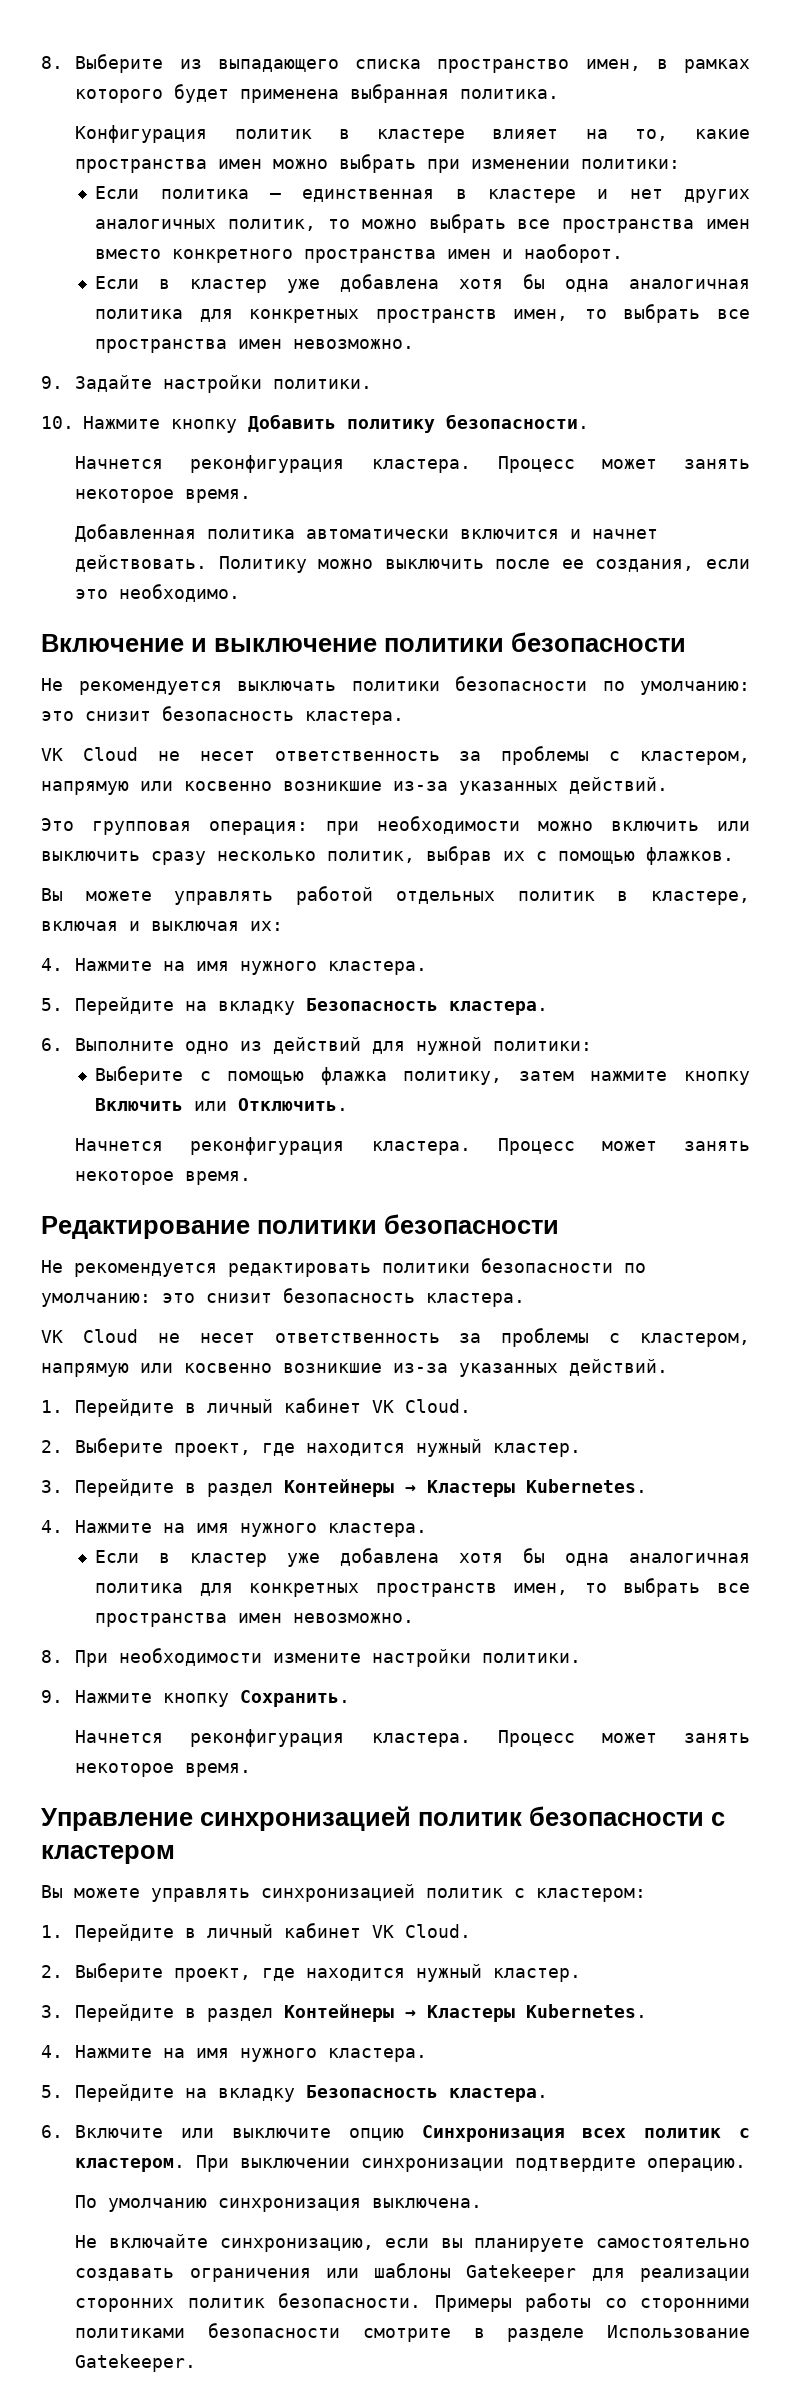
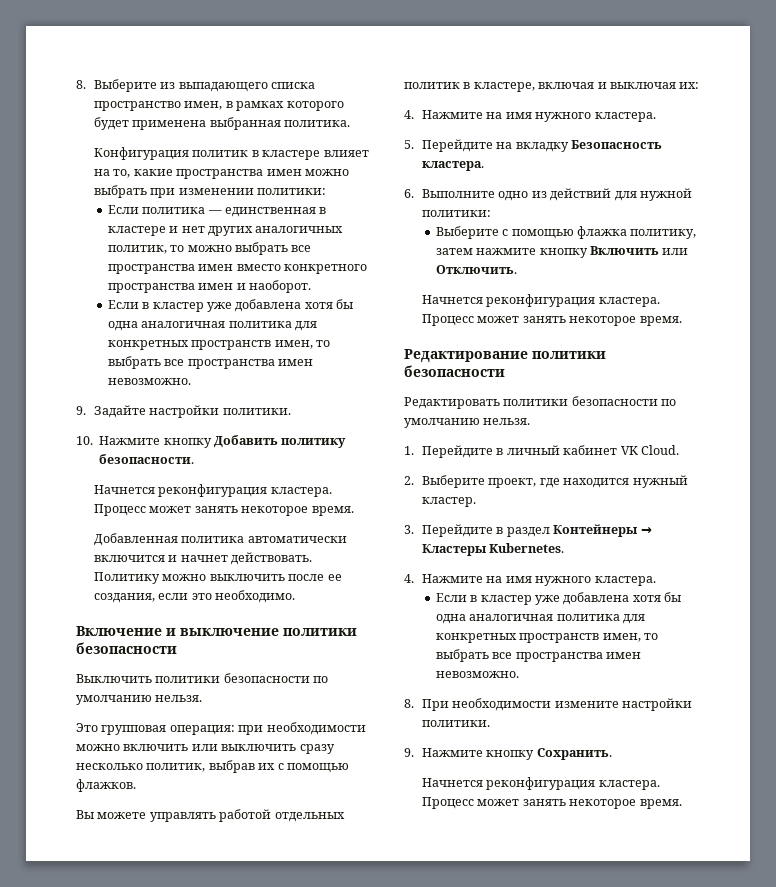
- Не рекомендуется выключать политики безопасности по умолчанию: это снизит безопасность кластера.
- VK Cloud не несет ответственность за проблемы с кластером, напрямую или косвенно возникшие из-за указанных действий.
+ Выключить политики безопасности по умолчанию нельзя.
- Не рекомендуется редактировать политики безопасности по умолчанию: это снизит безопасность кластера.
- VK Cloud не несет ответственность за проблемы с кластером, напрямую или косвенно возникшие из-за указанных действий.
+ Редактировать политики безопасности по умолчанию нельзя.
- Управление синхронизацией политик безопасности с кластером
- Вы можете управлять синхронизацией политик с кластером:
- 1. Перейдите в личный кабинет VK Cloud.
- 2. Выберите проект, где находится нужный кластер.
- 3. Перейдите в раздел Контейнеры → Кластеры Kubernetes.
- 4. Нажмите на имя нужного кластера.
- 5. Перейдите на вкладку Безопасность кластера.
- 6. Включите или выключите опцию Синхронизация всех политик с кластером. При выключении синхронизации подтвердите операцию.
- По умолчанию синхронизация выключена.
- Не включайте синхронизацию, если вы планируете самостоятельно создавать ограничения или шаблоны Gatekeeper для реализации сторонних политик безопасности. Примеры работы со сторонними политиками безопасности смотрите в разделе Использование Gatekeeper.

